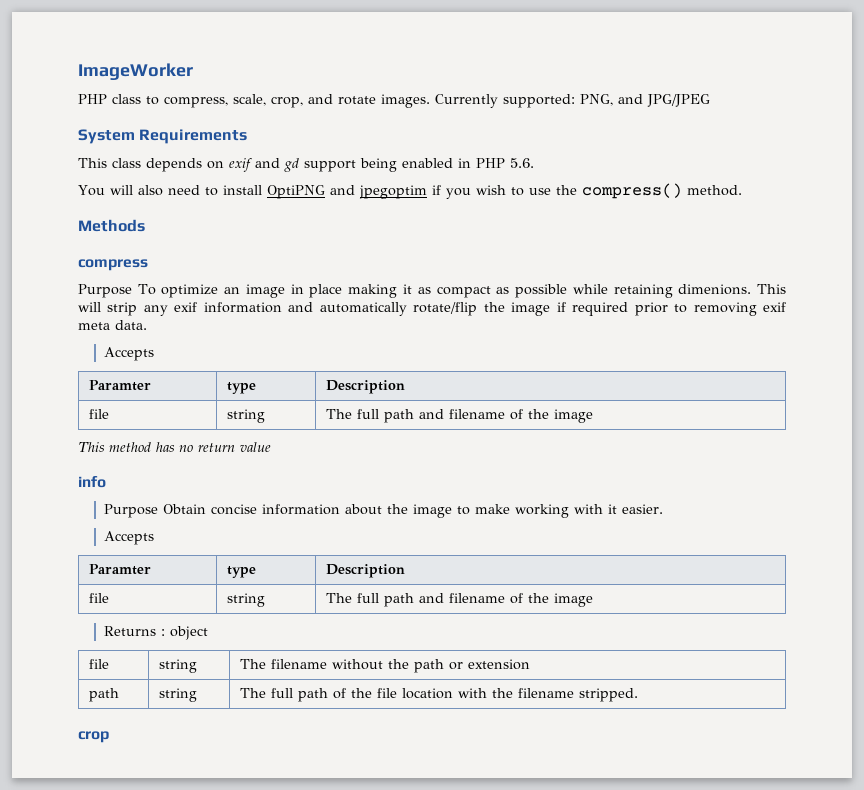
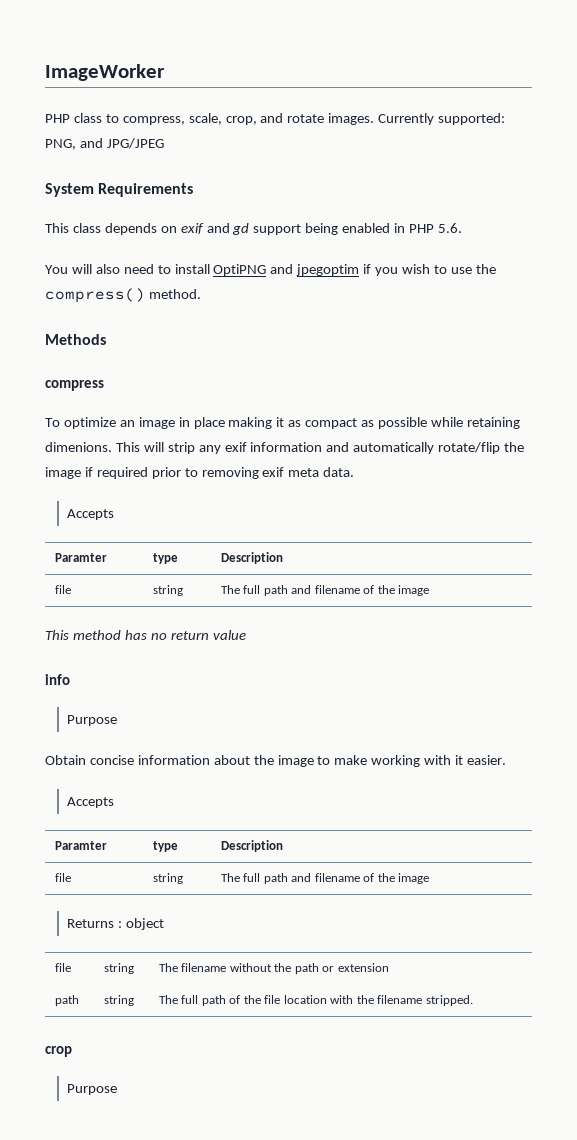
- Purpose To optimize an image in place making it as compact as possible while retaining dimenions.
+ To optimize an image in place making it as compact as possible while retaining dimenions.
  info
- Purpose Obtain concise information about the image to make working with it easier.
+ Purpose
+ Obtain concise information about the image to make working with it easier.
  crop
+ Purpose

